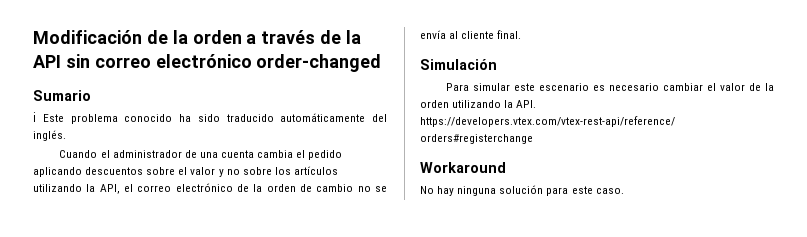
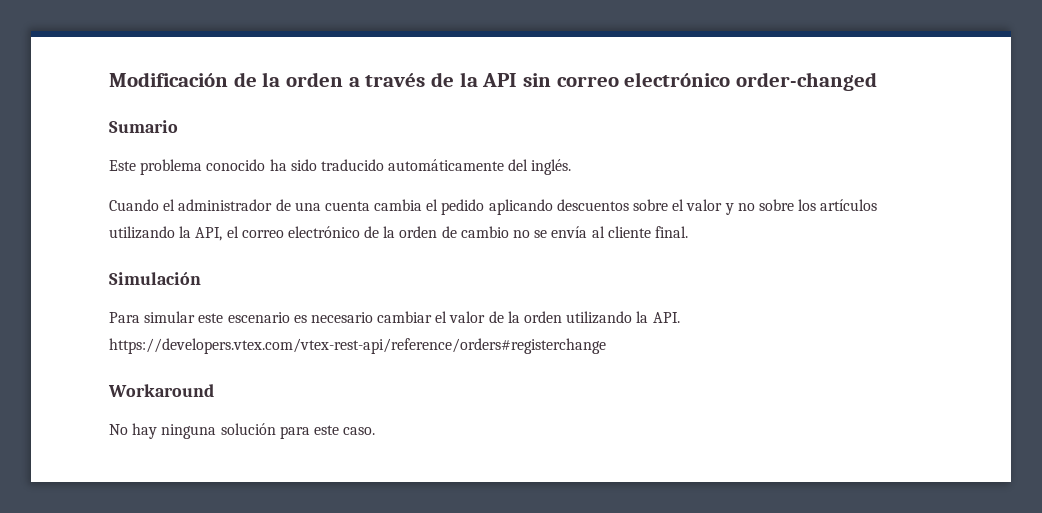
- ℹ Este problema conocido ha sido traducido automáticamente del inglés.
+ Este problema conocido ha sido traducido automáticamente del inglés.

